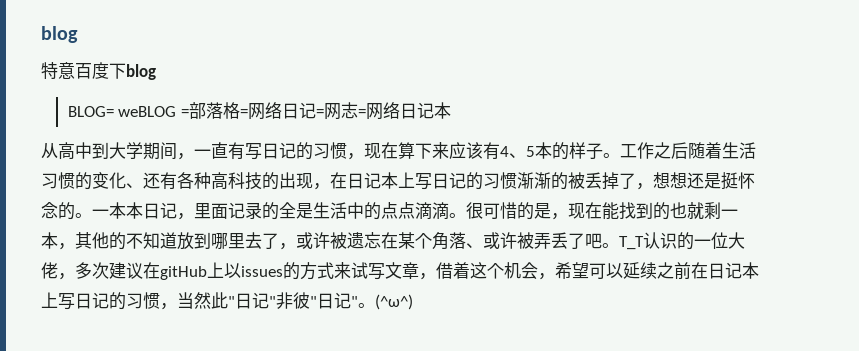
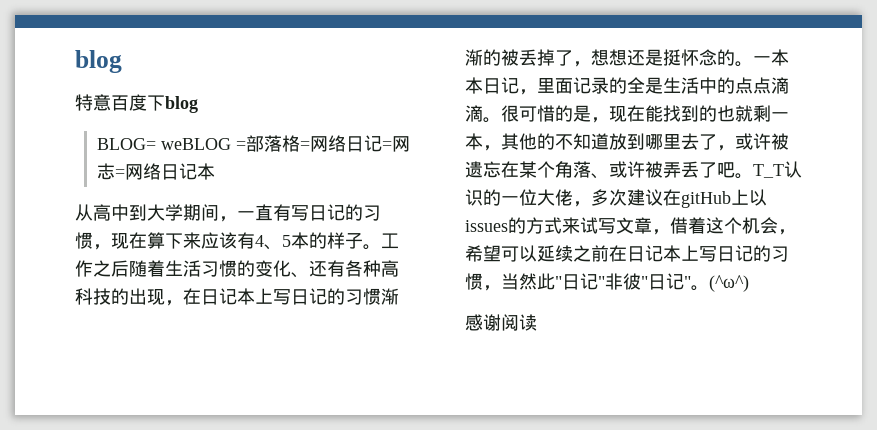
+ 感谢阅读

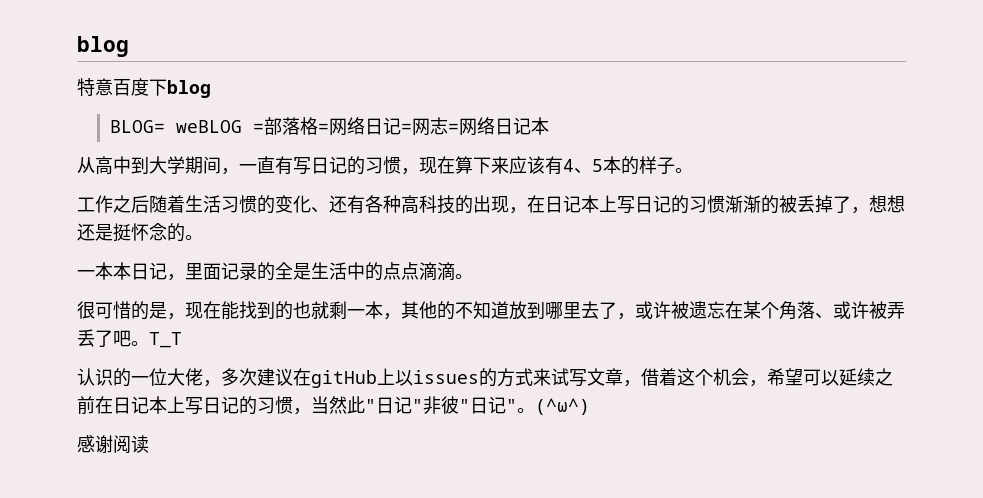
- 从高中到大学期间，一直有写日记的习惯，现在算下来应该有4、5本的样子。工作之后随着生活习惯的变化、还有各种高科技的出现，在日记本上写日记的习惯渐渐的被丢掉了，想想还是挺怀念的。一本本日记，里面记录的全是生活中的点点滴滴。很可惜的是，现在能找到的也就剩一本，其他的不知道放到哪里去了，或许被遗忘在某个角落、或许被弄丢了吧。
+ 从高中到大学期间，一直有写日记的习惯，现在算下来应该有4、5本的样子。
+ 工作之后随着生活习惯的变化、还有各种高科技的出现，在日记本上写日记的习惯渐渐的被丢掉了，想想还是挺怀念的。
+ 一本本日记，里面记录的全是生活中的点点滴滴。
+ 很可惜的是，现在能找到的也就剩一本，其他的不知道放到哪里去了，或许被遗忘在某个角落、或许被弄丢了吧。
- T_T认识的一位大佬，多次建议在gitHub上以issues的方式来试写文章，借着这个机会，希望可以延续之前在日记本上写日记的习惯，当然此"日记"非彼"日记"。
+ T_T
+ 认识的一位大佬，多次建议在gitHub上以issues的方式来试写文章，借着这个机会，希望可以延续之前在日记本上写日记的习惯，当然此"日记"非彼"日记"。

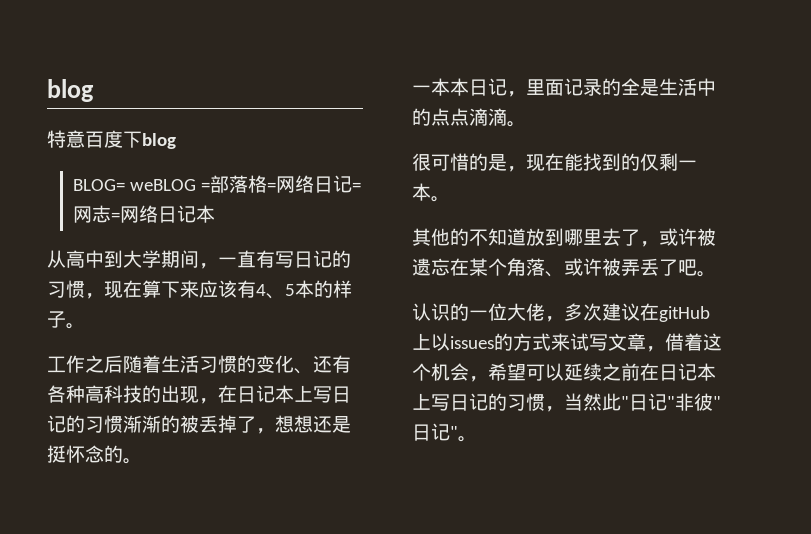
- 很可惜的是，现在能找到的也就剩一本，其他的不知道放到哪里去了，或许被遗忘在某个角落、或许被弄丢了吧。T_T
+ 很可惜的是，现在能找到的仅剩一本。
+ 其他的不知道放到哪里去了，或许被遗忘在某个角落、或许被弄丢了吧。
- (^ω^)
- 感谢阅读

